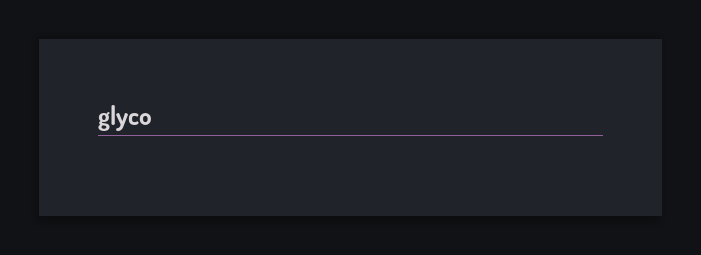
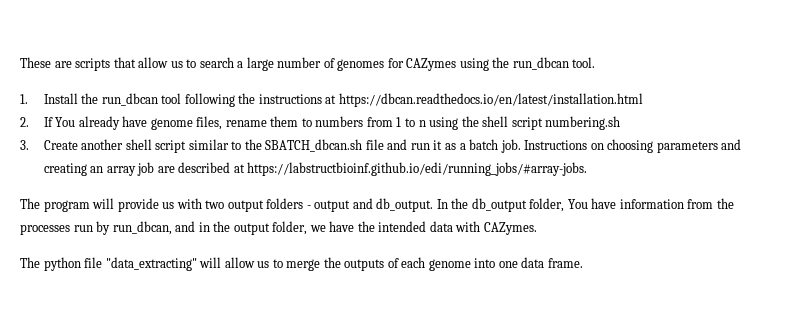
- glyco
+ These are scripts that allow us to search a large number of genomes for CAZymes using the run_dbcan tool.
+ 1. Install the run_dbcan tool following the instructions at https://dbcan.readthedocs.io/en/latest/installation.html
+ 2. If You already have genome files, rename them to numbers from 1 to n using the shell script numbering.sh
+ 3. Create another shell script similar to the SBATCH_dbcan.sh file and run it as a batch job. Instructions on choosing parameters and creating an array job are described at https://labstructbioinf.github.io/edi/running_jobs/#array-jobs.
+ The program will provide us with two output folders - output and db_output. In the db_output folder, You have information from the processes run by run_dbcan, and in the output folder, we have the intended data with CAZymes.
+ The python file "data_extracting" will allow us to merge the outputs of each genome into one data frame.

